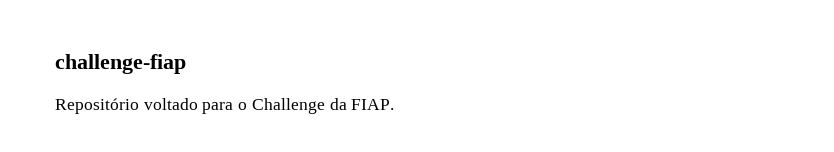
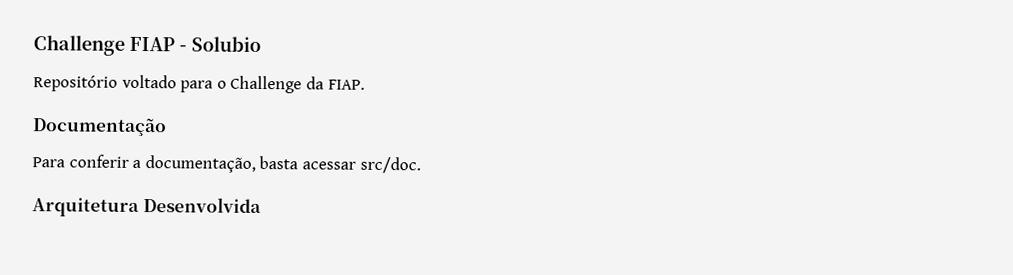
- challenge-fiap
+ Challenge FIAP - Solubio
+ Documentação
+ Para conferir a documentação, basta acessar src/doc.
+ Arquitetura Desenvolvida

